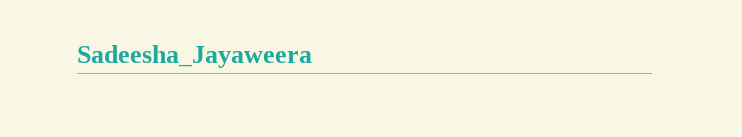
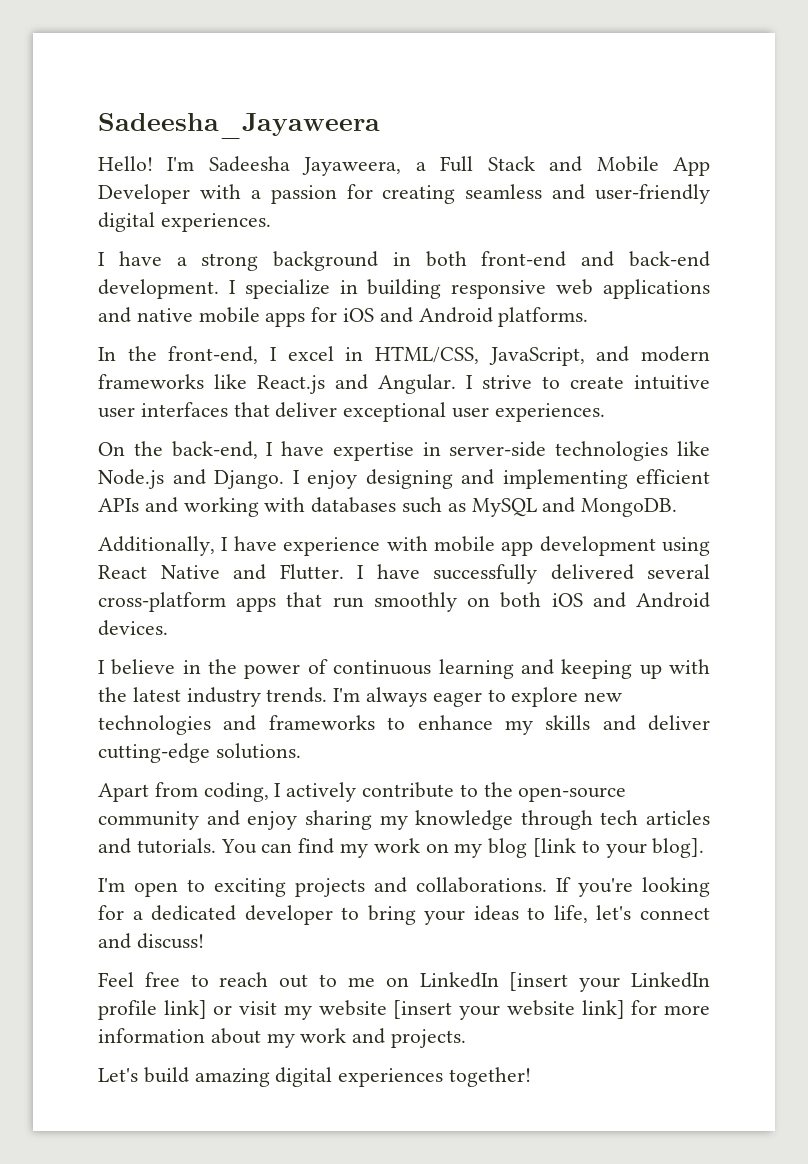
+ Hello! I'm Sadeesha Jayaweera, a Full Stack and Mobile App Developer with a passion for creating seamless and user-friendly digital experiences.
+ I have a strong background in both front-end and back-end development. I specialize in building responsive web applications and native mobile apps for iOS and Android platforms.
+ In the front-end, I excel in HTML/CSS, JavaScript, and modern frameworks like React.js and Angular. I strive to create intuitive user interfaces that deliver exceptional user experiences.
+ On the back-end, I have expertise in server-side technologies like Node.js and Django. I enjoy designing and implementing efficient APIs and working with databases such as MySQL and MongoDB.
+ Additionally, I have experience with mobile app development using React Native and Flutter. I have successfully delivered several cross-platform apps that run smoothly on both iOS and Android devices.
+ I believe in the power of continuous learning and keeping up with the latest industry trends. I'm always eager to explore new technologies and frameworks to enhance my skills and deliver cutting-edge solutions.
+ Apart from coding, I actively contribute to the open-source community and enjoy sharing my knowledge through tech articles and tutorials. You can find my work on my blog [link to your blog].
+ I'm open to exciting projects and collaborations. If you're looking for a dedicated developer to bring your ideas to life, let's connect and discuss!
+ Feel free to reach out to me on LinkedIn [insert your LinkedIn profile link] or visit my website [insert your website link] for more information about my work and projects.
+ Let's build amazing digital experiences together!

